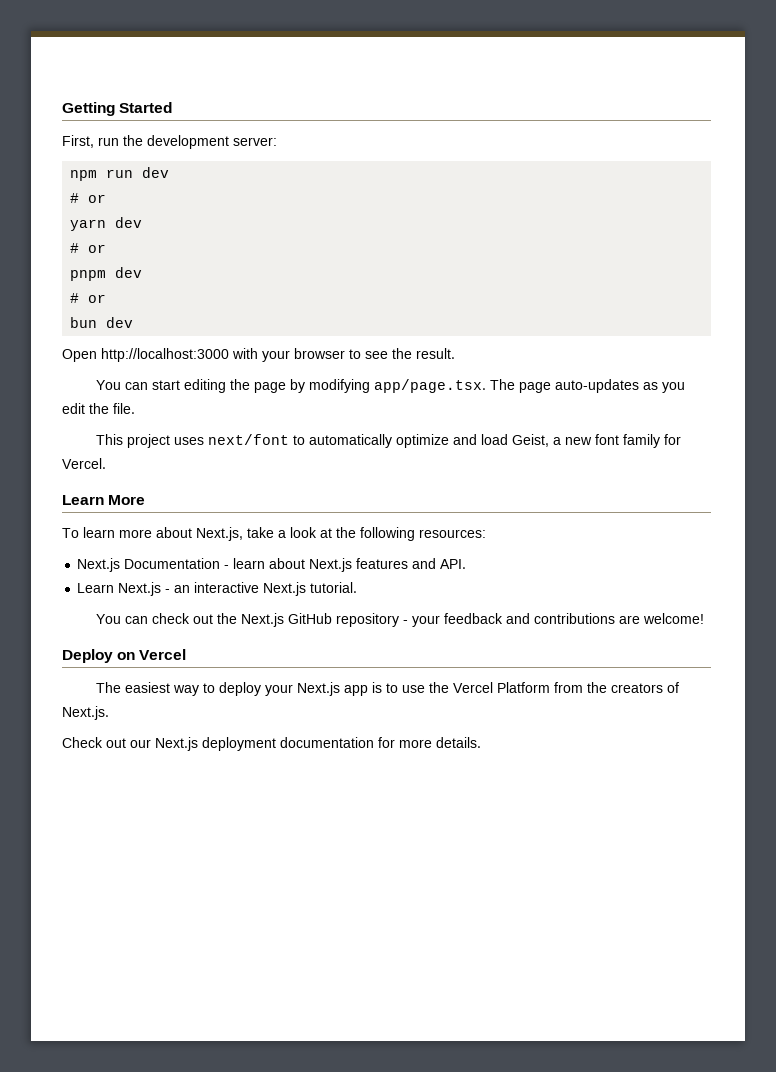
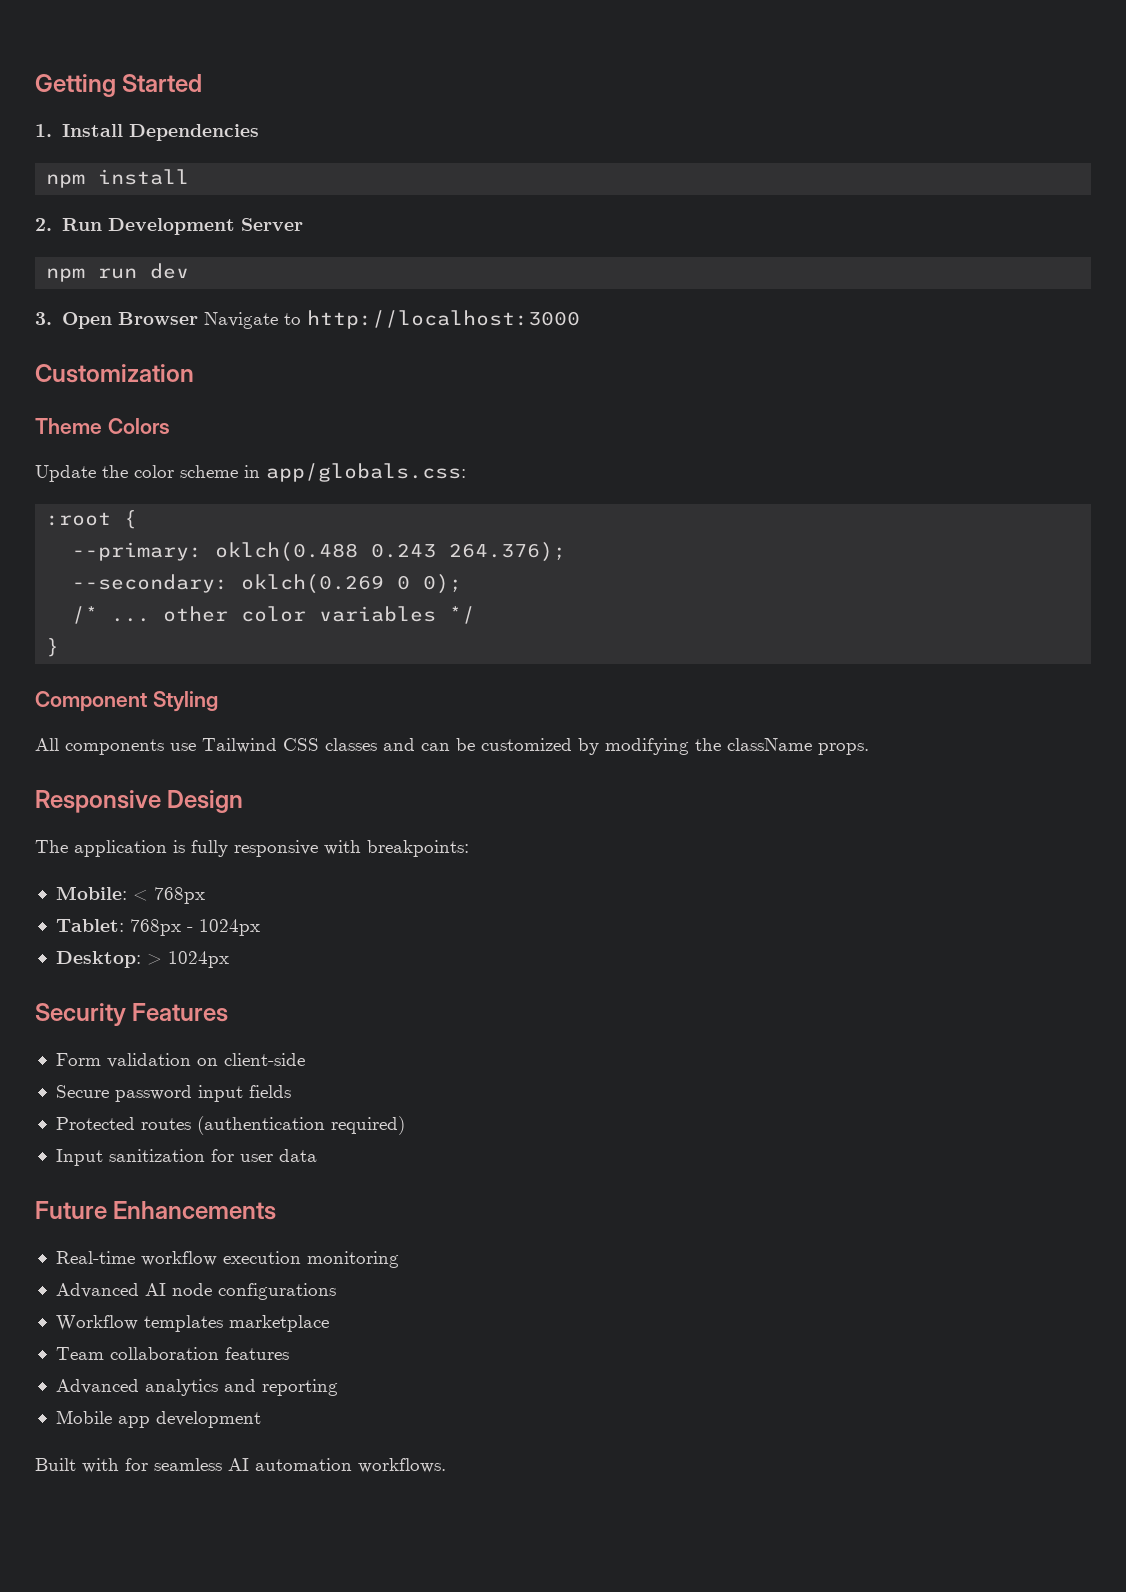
- First, run the development server:
+ 1. Install Dependencies
+ npm install
+ 2. Run Development Server
  npm run dev
- # or
- yarn dev
- # or
- pnpm dev
- # or
- bun dev
- Open http://localhost:3000 with your browser to see the result.
- You can start editing the page by modifying app/page.tsx. The page auto-updates as you edit the file.
- This project uses next/font to automatically optimize and load Geist, a new font family for Vercel.
- Learn More
- To learn more about Next.js, take a look at the following resources:
- Next.js Documentation - learn about Next.js features and API.
- Learn Next.js - an interactive Next.js tutorial.
- You can check out the Next.js GitHub repository - your feedback and contributions are welcome!
- Deploy on Vercel
- The easiest way to deploy your Next.js app is to use the Vercel Platform from the creators of Next.js.
- Check out our Next.js deployment documentation for more details.
+ 3. Open Browser Navigate to http://localhost:3000
+ Customization
+ Theme Colors
+ Update the color scheme in app/globals.css:
+ :root {
+ --primary: oklch(0.488 0.243 264.376);
+ --secondary: oklch(0.269 0 0);
+ /* ... other color variables */
+ }
+ Component Styling
+ All components use Tailwind CSS classes and can be customized by modifying the className props.
+ Responsive Design
+ The application is fully responsive with breakpoints:
+ Mobile: < 768px
+ Tablet: 768px - 1024px
+ Desktop: > 1024px
+ Security Features
+ Form validation on client-side
+ Secure password input fields
+ Protected routes (authentication required)
+ Input sanitization for user data
+ Future Enhancements
+ Real-time workflow execution monitoring
+ Advanced AI node configurations
+ Workflow templates marketplace
+ Team collaboration features
+ Advanced analytics and reporting
+ Mobile app development
+ Built with for seamless AI automation workflows.

